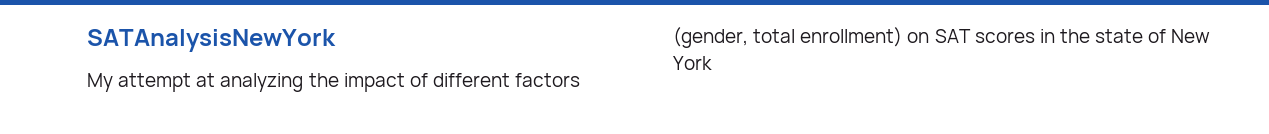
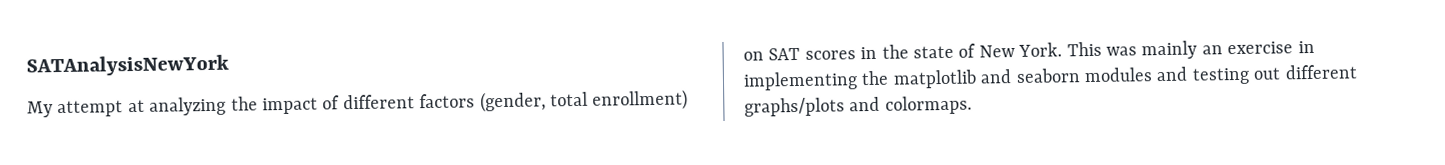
- My attempt at analyzing the impact of different factors (gender, total enrollment) on SAT scores in the state of New York
+ My attempt at analyzing the impact of different factors (gender, total enrollment) on SAT scores in the state of New York. This was mainly an exercise in implementing the matplotlib and seaborn modules and testing out different graphs/plots and colormaps.

